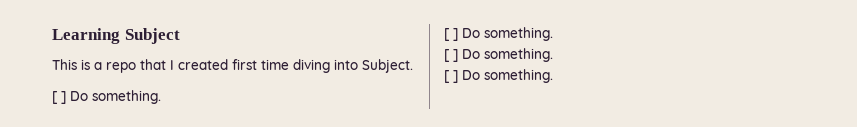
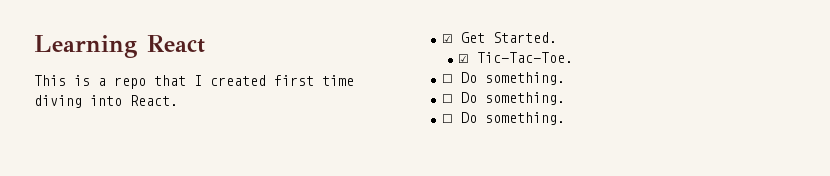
- Learning Subject
+ Learning React
- This is a repo that I created first time diving into Subject.
- [ ] Do something.
- [ ] Do something.
- [ ] Do something.
- [ ] Do something.
+ This is a repo that I created first time diving into React.
+ ☑ Get Started.
+ ☑ Tic-Tac-Toe.
+ ☐ Do something.
+ ☐ Do something.
+ ☐ Do something.

